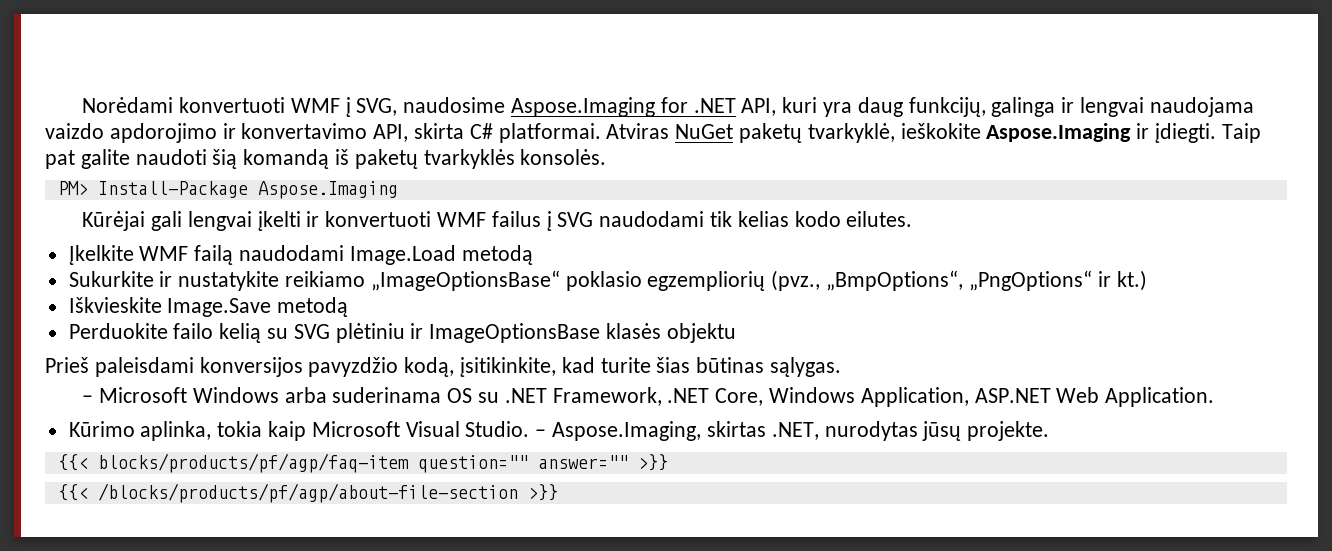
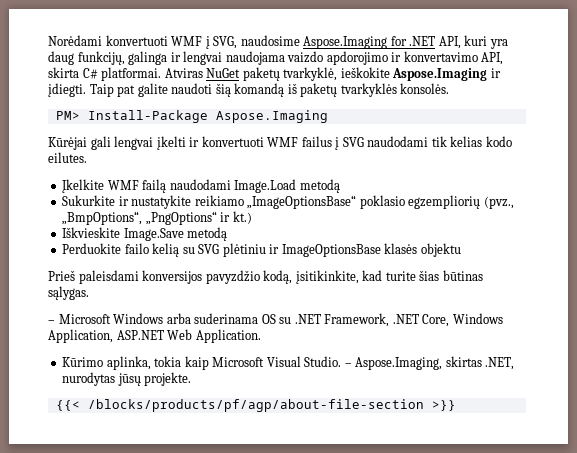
- {{< blocks/products/pf/agp/faq-item question="" answer="" >}}

